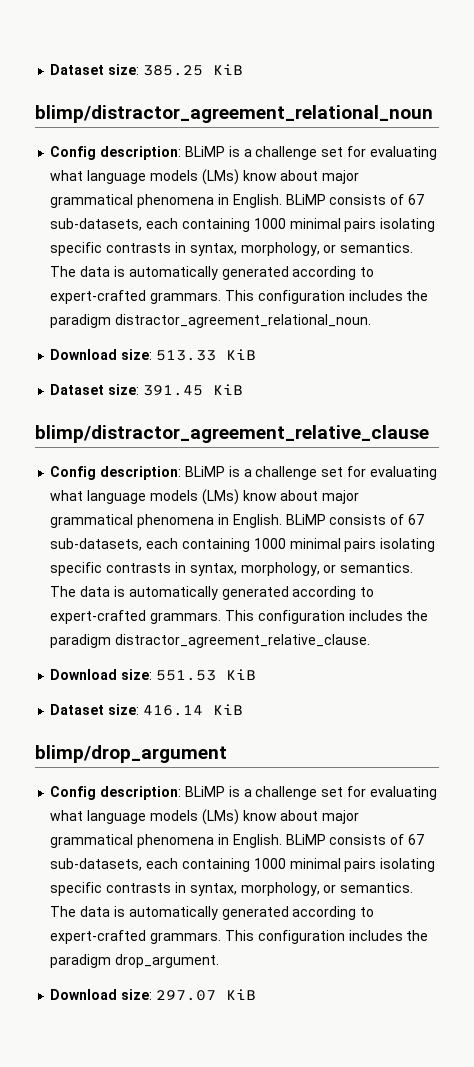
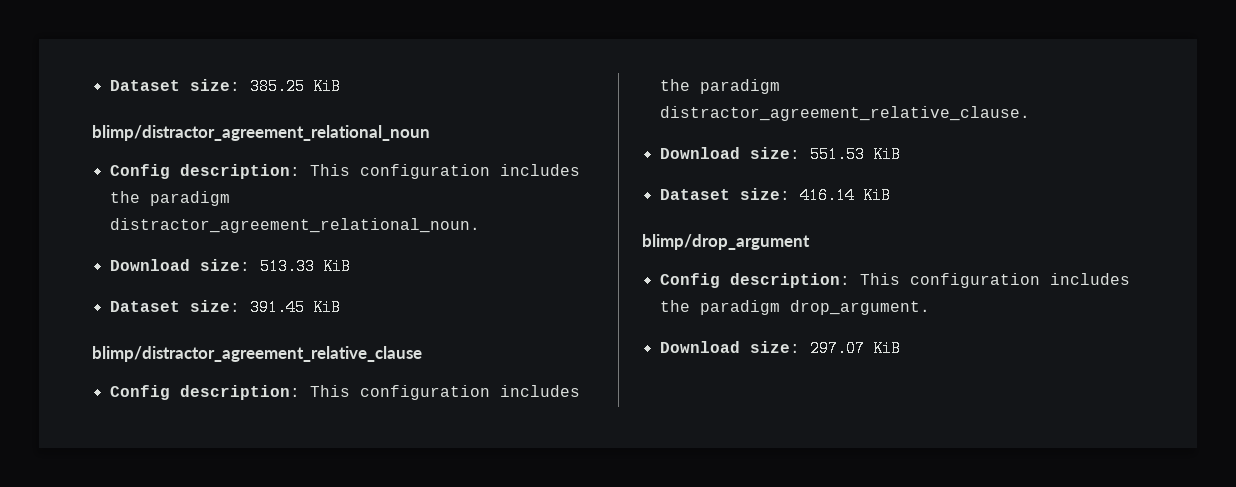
- Config description: BLiMP is a challenge set for evaluating what language models (LMs) know about major grammatical phenomena in English. BLiMP consists of 67 sub-datasets, each containing 1000 minimal pairs isolating specific contrasts in syntax, morphology, or semantics. The data is automatically generated according to expert-crafted grammars. This configuration includes the paradigm distractor_agreement_relational_noun.
+ Config description: This configuration includes the paradigm distractor_agreement_relational_noun.
- Config description: BLiMP is a challenge set for evaluating what language models (LMs) know about major grammatical phenomena in English. BLiMP consists of 67 sub-datasets, each containing 1000 minimal pairs isolating specific contrasts in syntax, morphology, or semantics. The data is automatically generated according to expert-crafted grammars. This configuration includes the paradigm distractor_agreement_relative_clause.
+ Config description: This configuration includes the paradigm distractor_agreement_relative_clause.
- Config description: BLiMP is a challenge set for evaluating what language models (LMs) know about major grammatical phenomena in English. BLiMP consists of 67 sub-datasets, each containing 1000 minimal pairs isolating specific contrasts in syntax, morphology, or semantics. The data is automatically generated according to expert-crafted grammars. This configuration includes the paradigm drop_argument.
+ Config description: This configuration includes the paradigm drop_argument.

